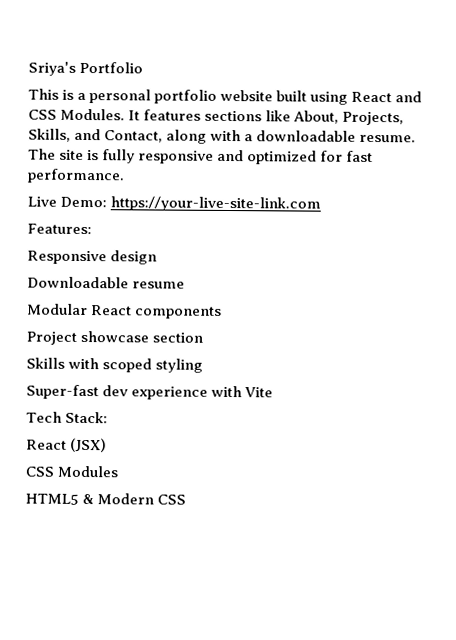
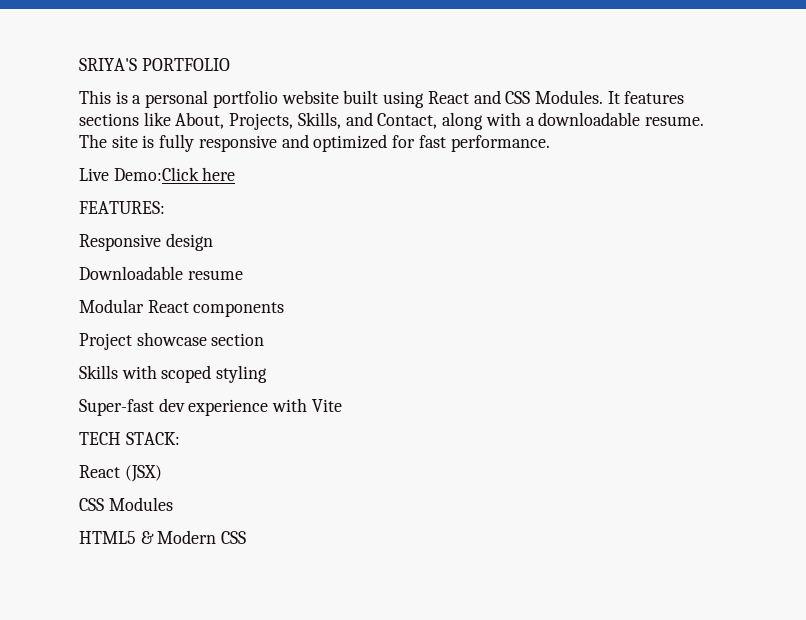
- Sriya's Portfolio
+ SRIYA'S PORTFOLIO
- Live Demo: https://your-live-site-link.com
- Features:
+ Live Demo:Click here
+ FEATURES:
- Tech Stack:
+ TECH STACK:

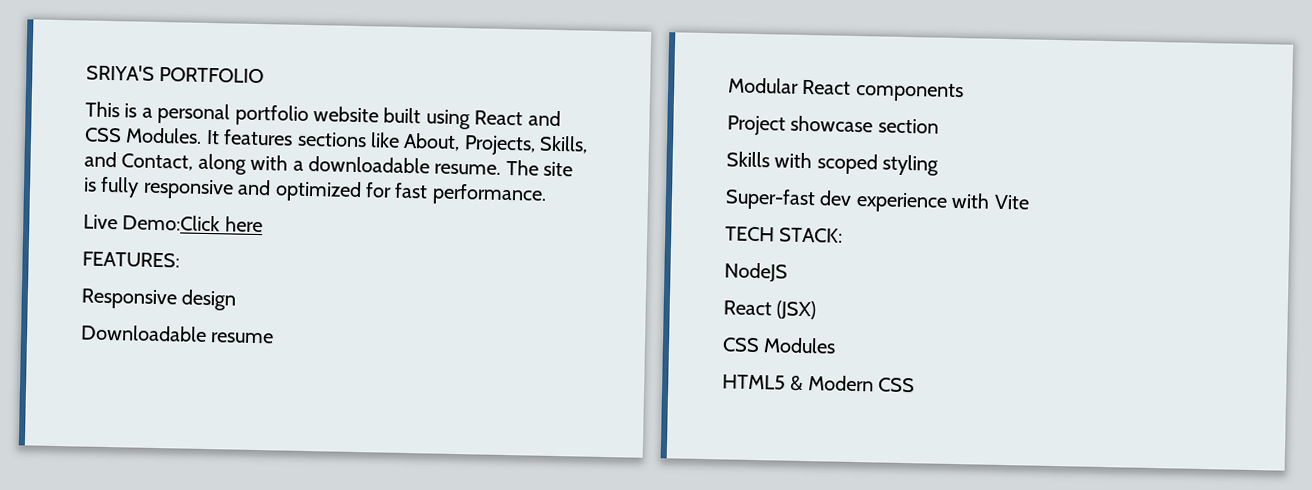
+ NodeJS

